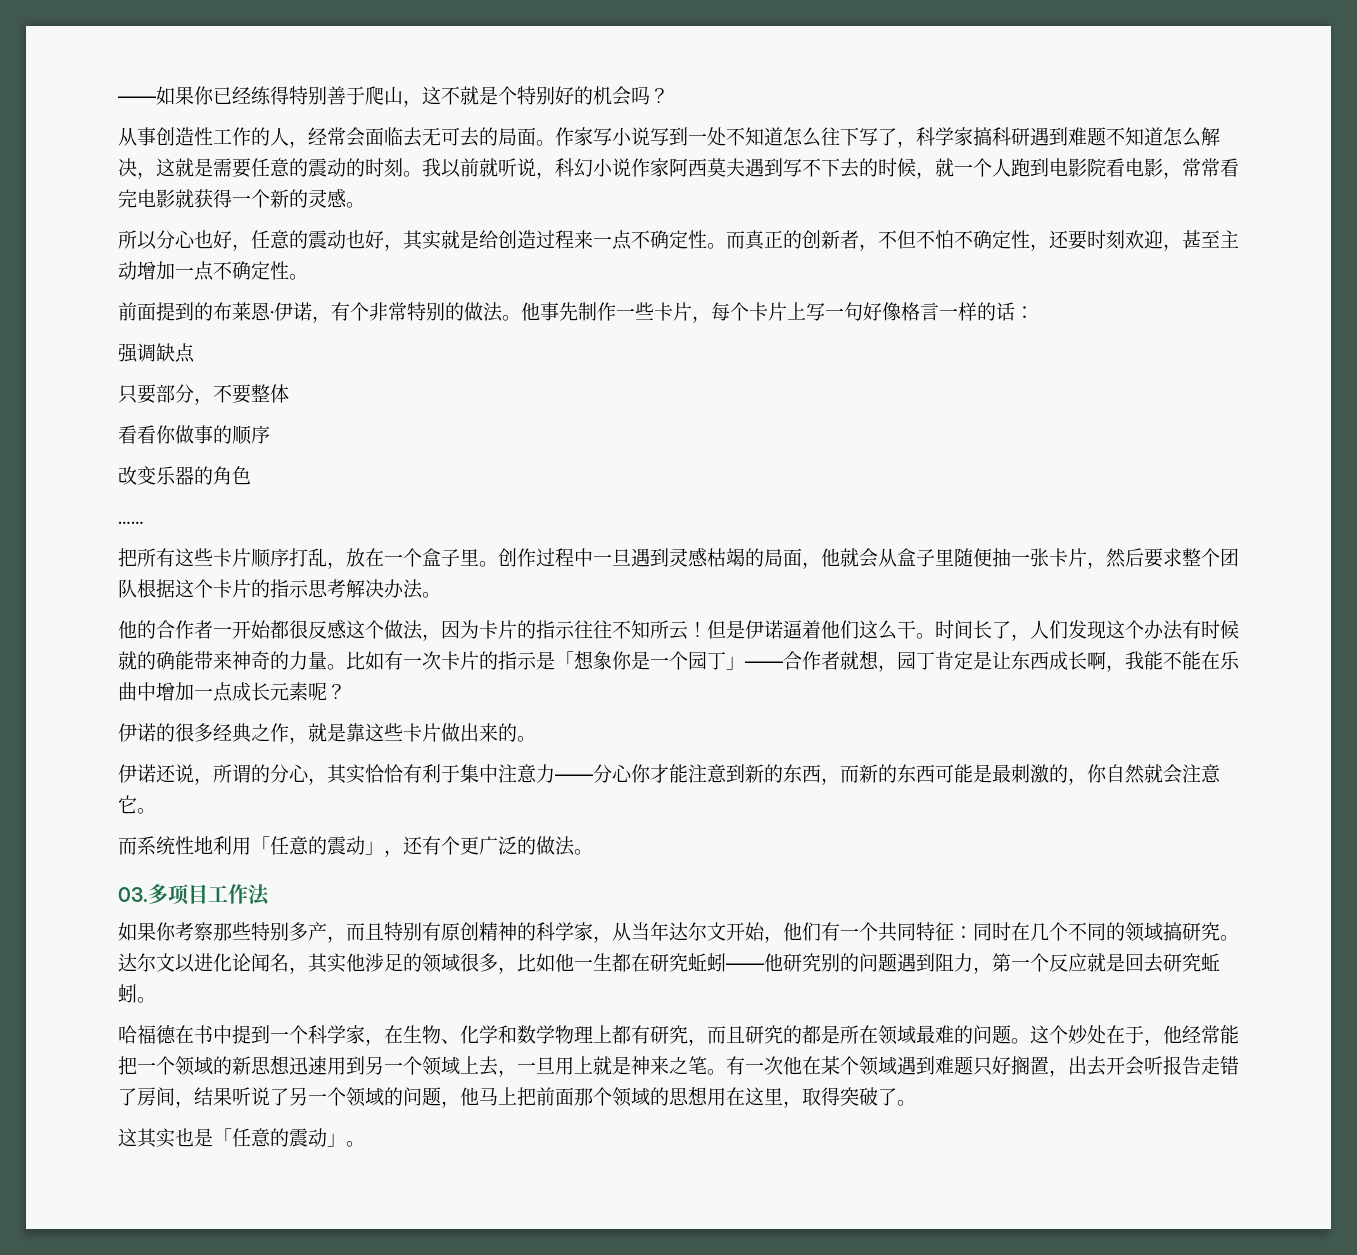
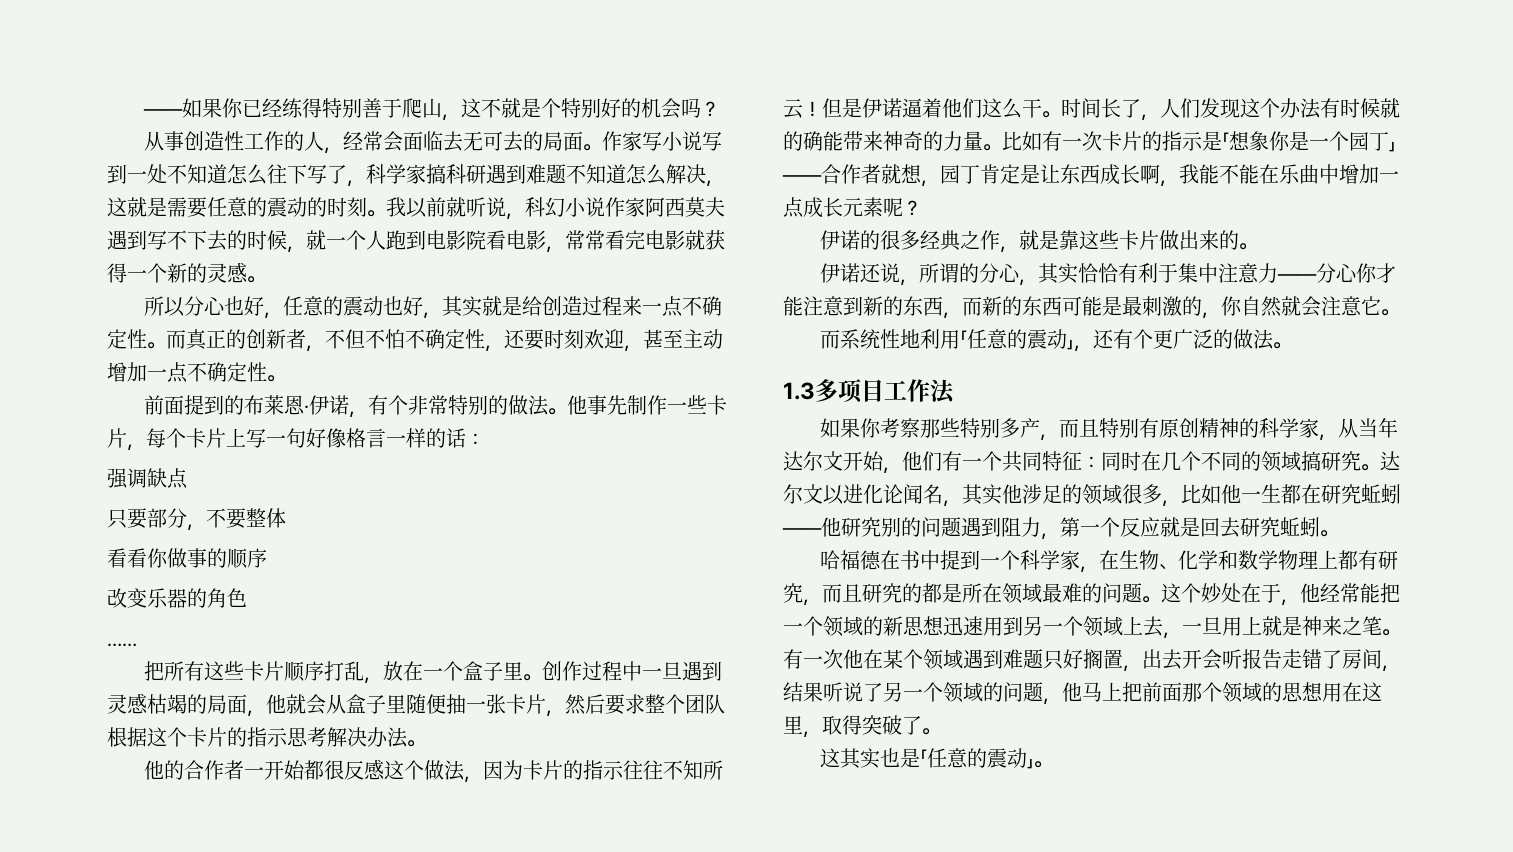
- 03.多项目工作法
+ 1.3多项目工作法

